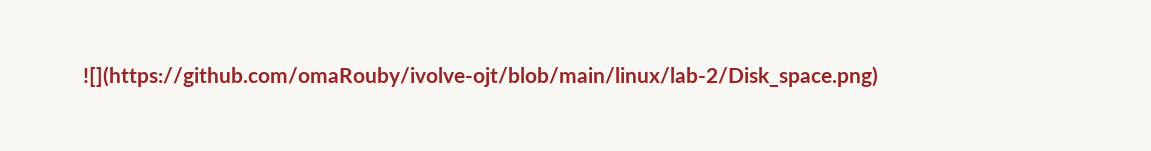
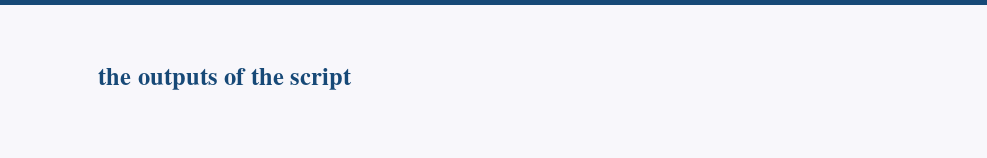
- ![](https://github.com/omaRouby/ivolve-ojt/blob/main/linux/lab-2/Disk_space.png)
+ the outputs of the script

